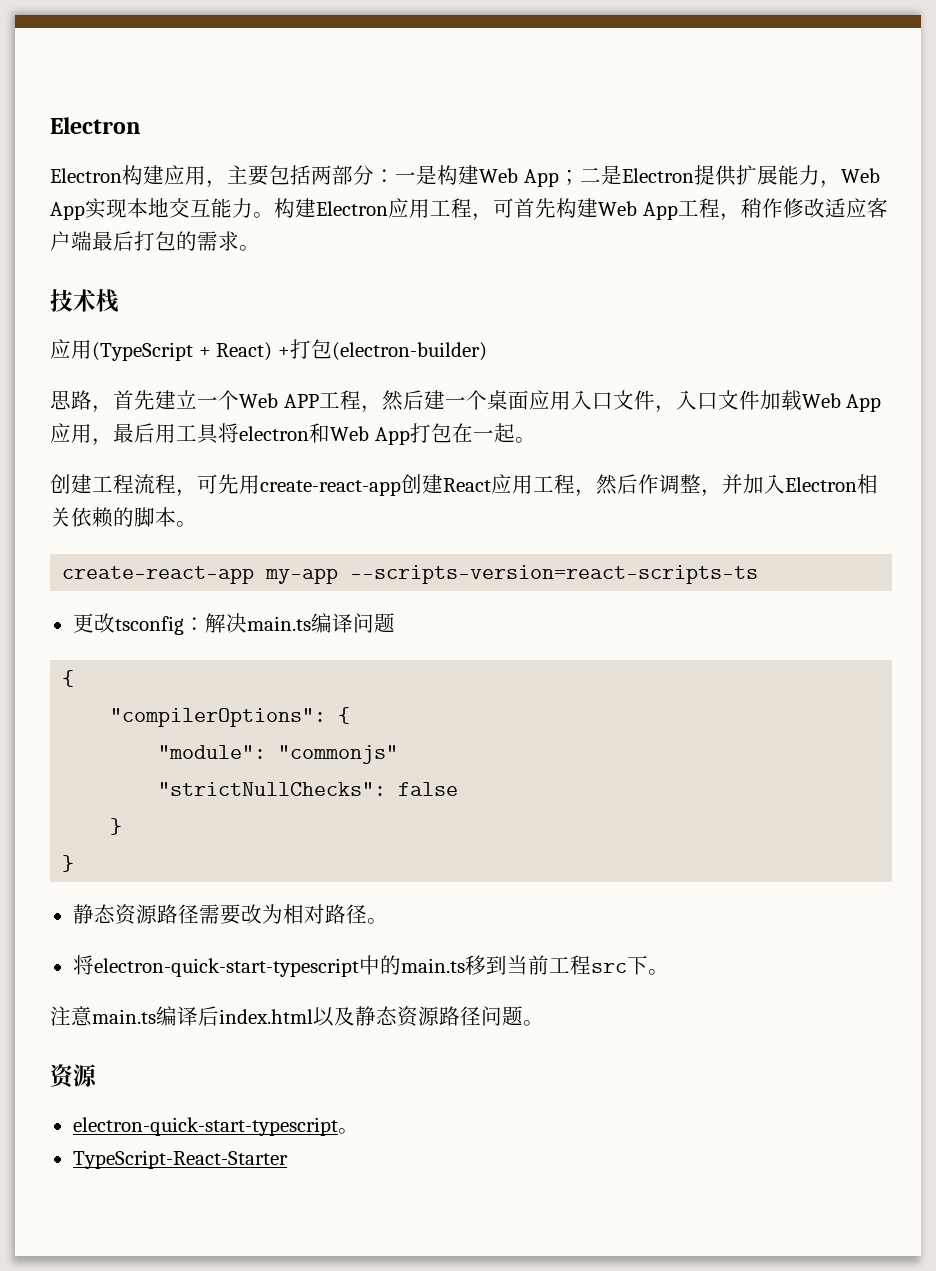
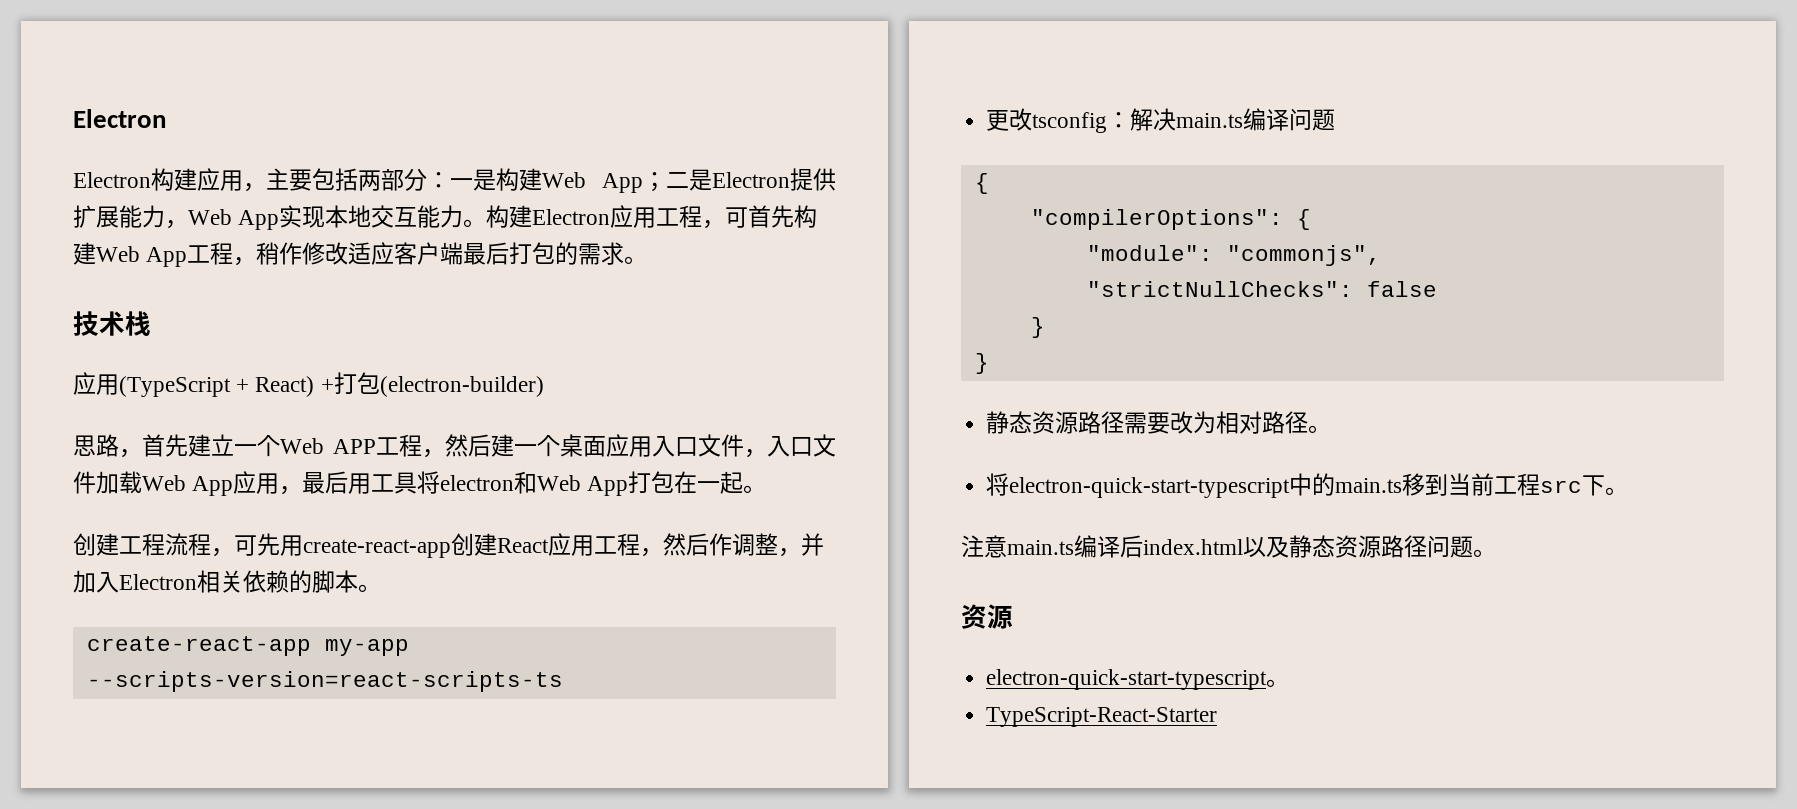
- "module": "commonjs"
+ "module": "commonjs",

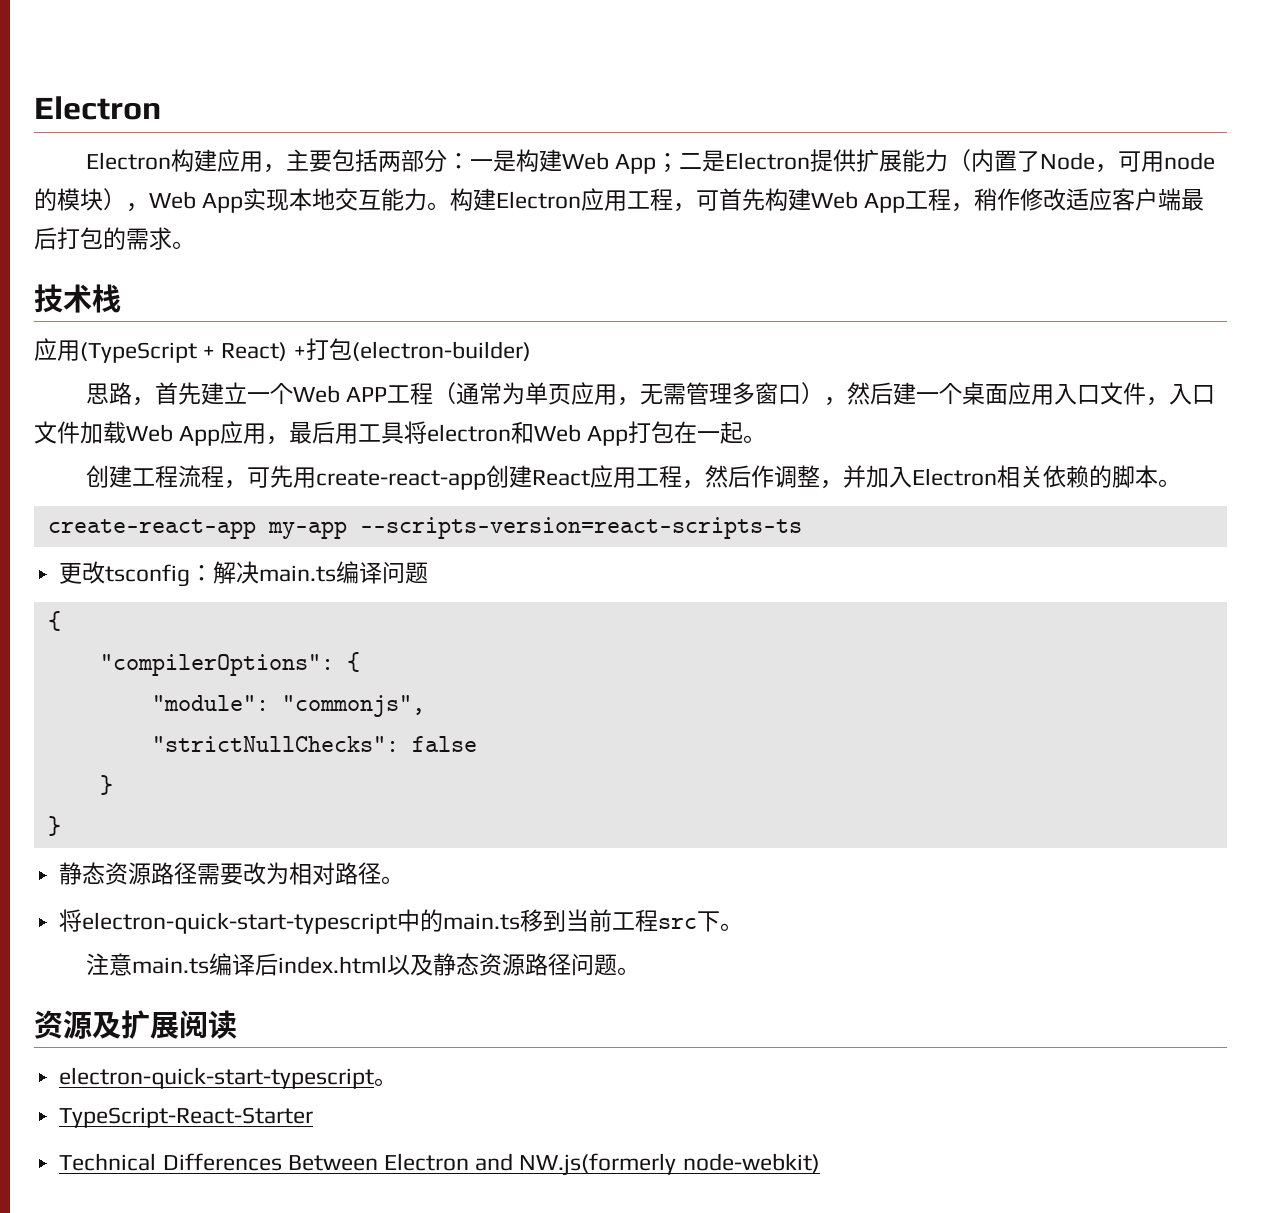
- Electron构建应用，主要包括两部分：一是构建Web App；二是Electron提供扩展能力，Web App实现本地交互能力。
+ Electron构建应用，主要包括两部分：一是构建Web App；二是Electron提供扩展能力（内置了Node，可用node的模块），Web App实现本地交互能力。
- 思路，首先建立一个Web APP工程，然后建一个桌面应用入口文件，入口文件加载Web App应用，最后用工具将electron和Web App打包在一起。
+ 思路，首先建立一个Web APP工程（通常为单页应用，无需管理多窗口），然后建一个桌面应用入口文件，入口文件加载Web App应用，最后用工具将electron和Web App打包在一起。
  注意main.ts编译后index.html以及静态资源路径问题。
- 资源
+ 资源及扩展阅读
+ Technical Differences Between Electron and NW.js(formerly node-webkit)

